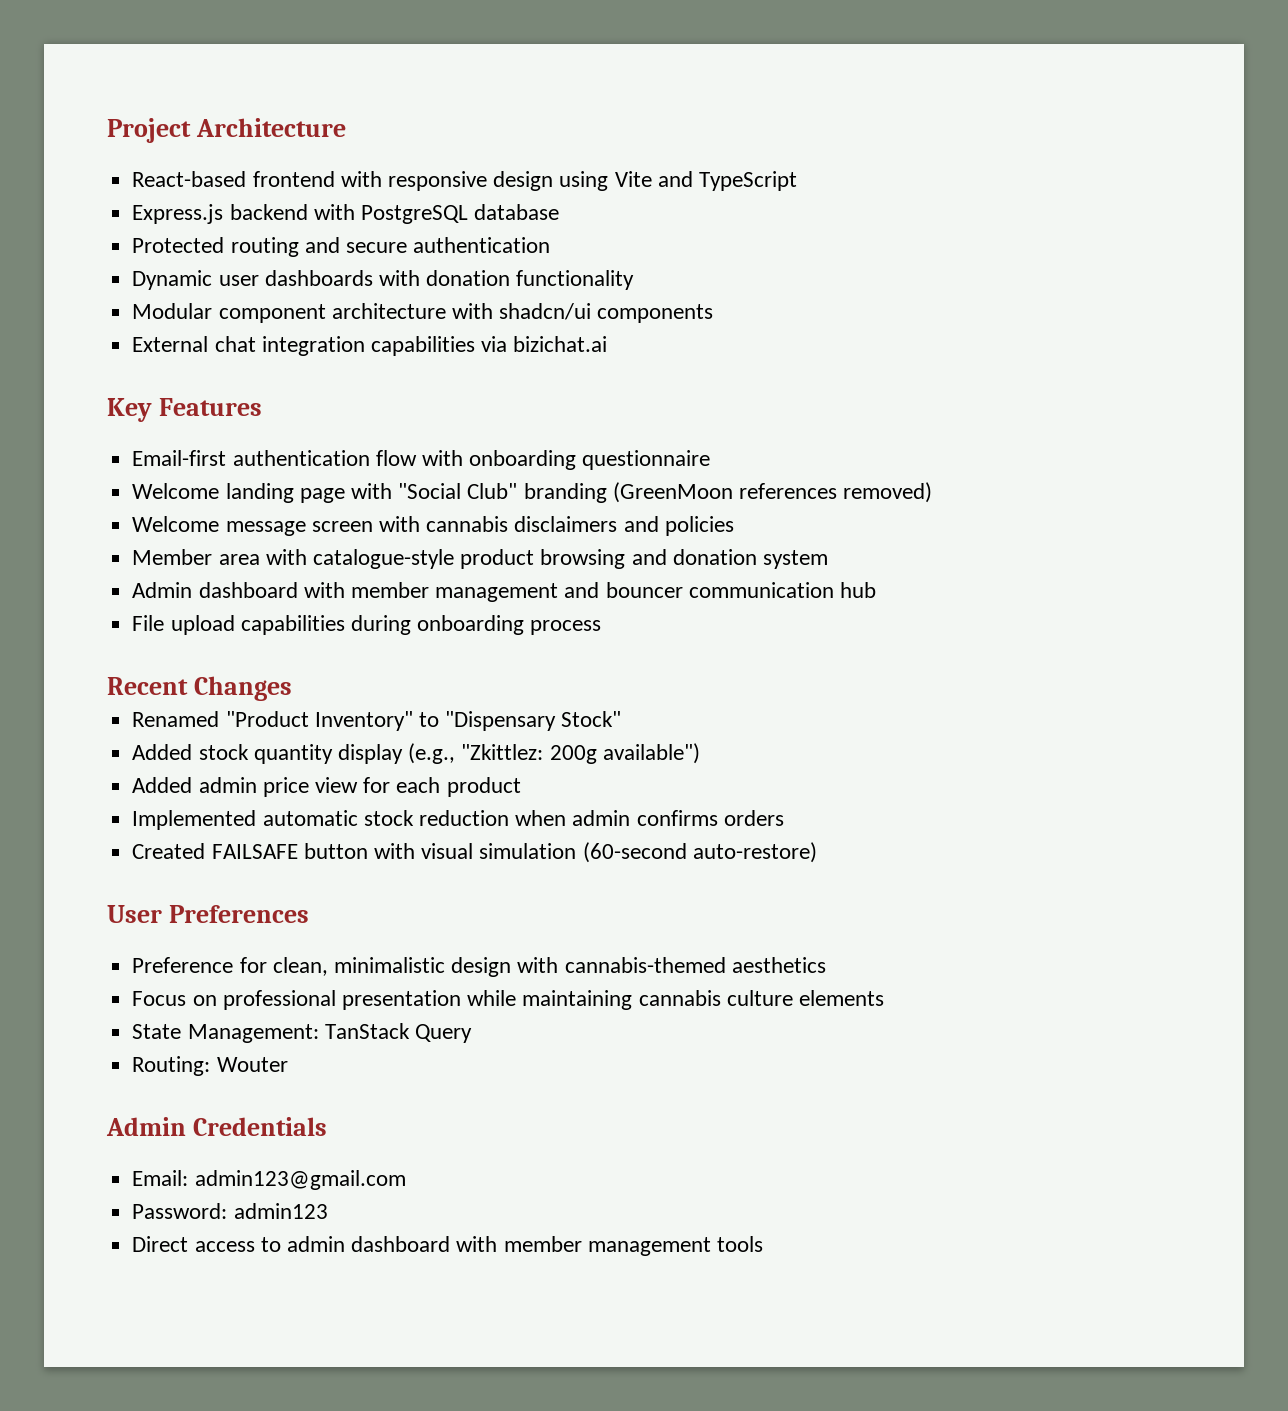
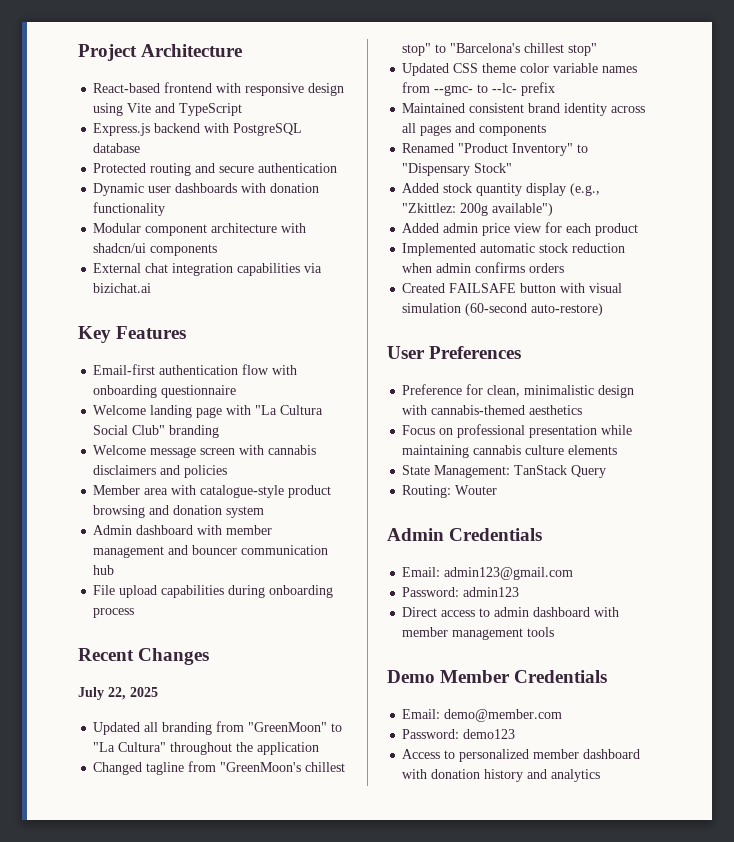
- Welcome landing page with "Social Club" branding (GreenMoon references removed)
+ Welcome landing page with "La Cultura Social Club" branding
+ July 22, 2025
+ Updated all branding from "GreenMoon" to "La Cultura" throughout the application
+ Changed tagline from "GreenMoon's chillest stop" to "Barcelona's chillest stop"
+ Updated CSS theme color variable names from --gmc- to --lc- prefix
+ Maintained consistent brand identity across all pages and components
+ Demo Member Credentials
+ Email: demo@member.com
+ Password: demo123
+ Access to personalized member dashboard with donation history and analytics

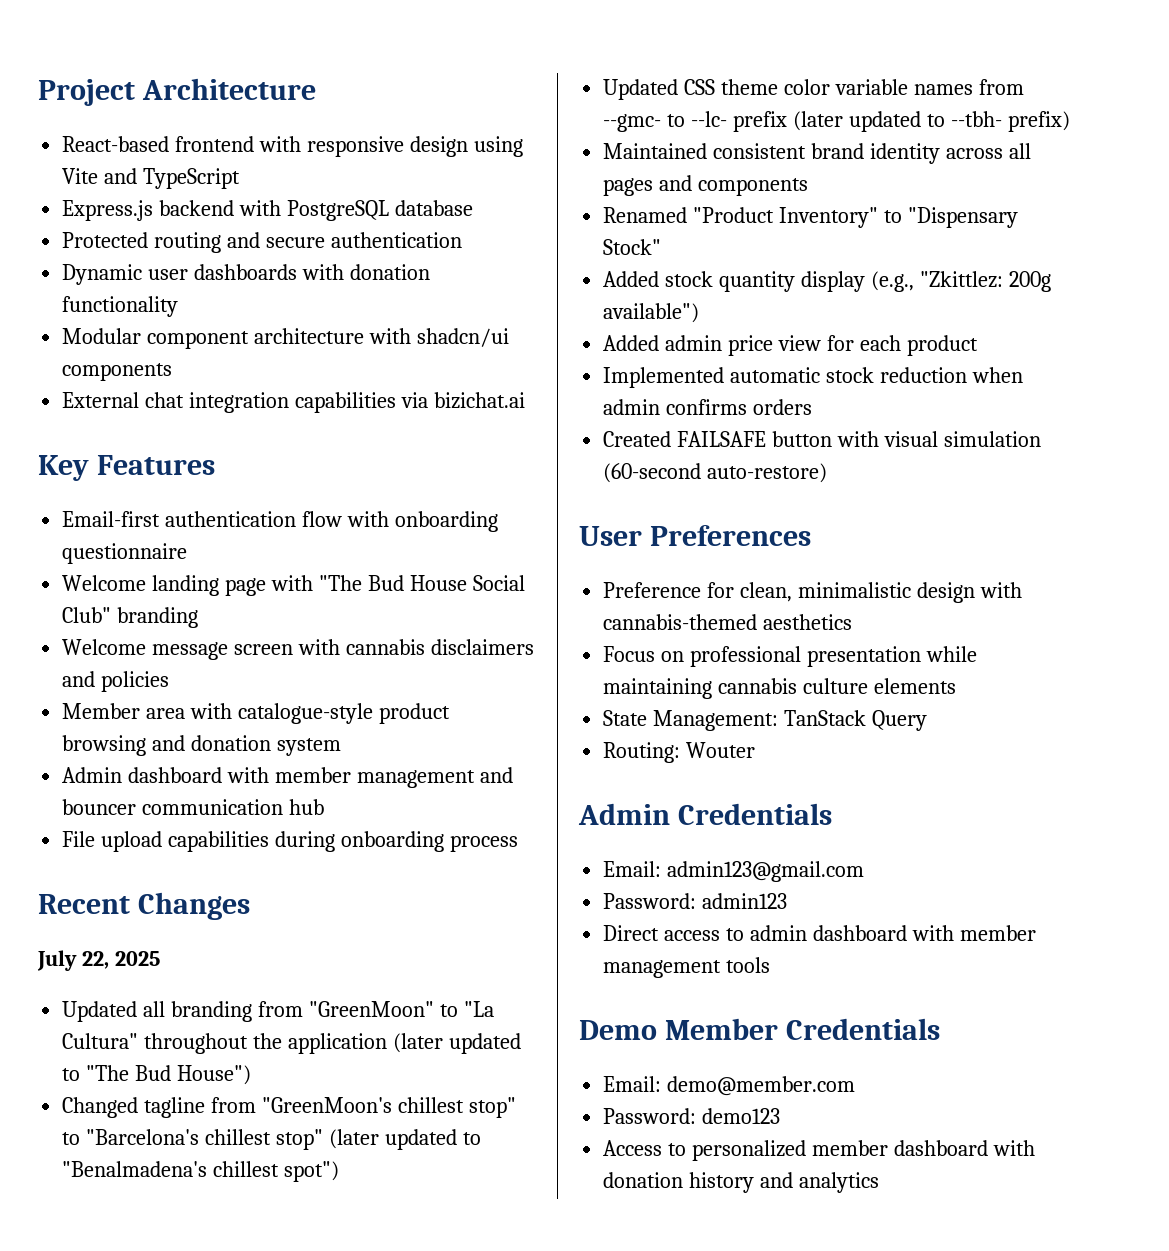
- Welcome landing page with "La Cultura Social Club" branding
+ Welcome landing page with "The Bud House Social Club" branding
- Updated all branding from "GreenMoon" to "La Cultura" throughout the application
+ Updated all branding from "GreenMoon" to "La Cultura" throughout the application (later updated to "The Bud House")
- Changed tagline from "GreenMoon's chillest stop" to "Barcelona's chillest stop"
+ Changed tagline from "GreenMoon's chillest stop" to "Barcelona's chillest stop" (later updated to "Benalmadena's chillest spot")
- Updated CSS theme color variable names from --gmc- to --lc- prefix
+ Updated CSS theme color variable names from --gmc- to --lc- prefix (later updated to --tbh- prefix)

